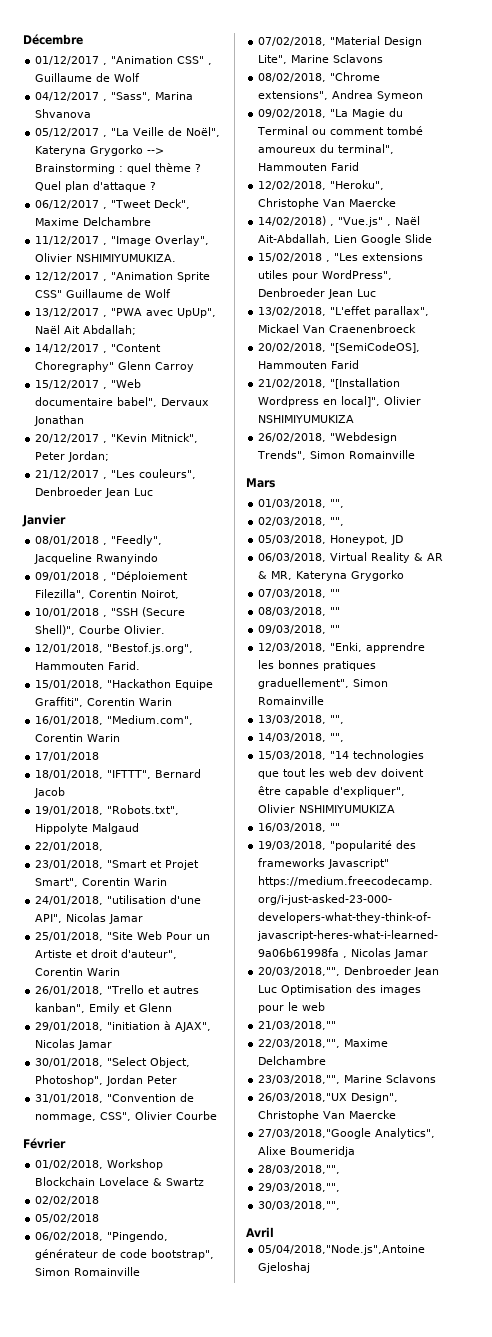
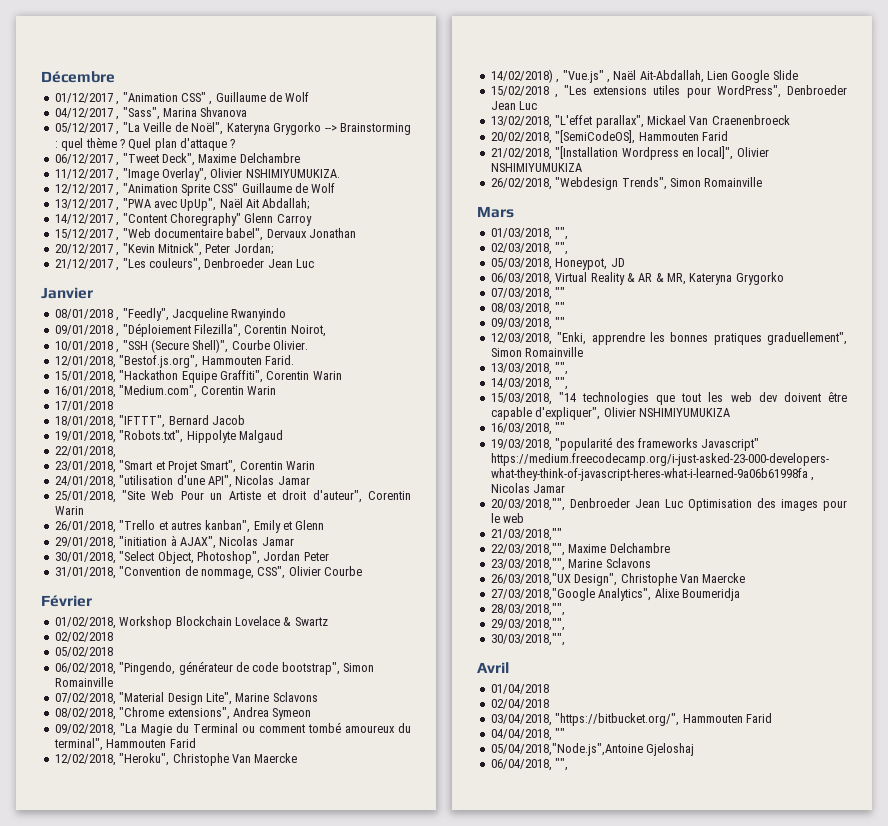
+ 01/04/2018
+ 02/04/2018
+ 03/04/2018, "https://bitbucket.org/", Hammouten Farid
+ 04/04/2018, ""
+ 06/04/2018, "",

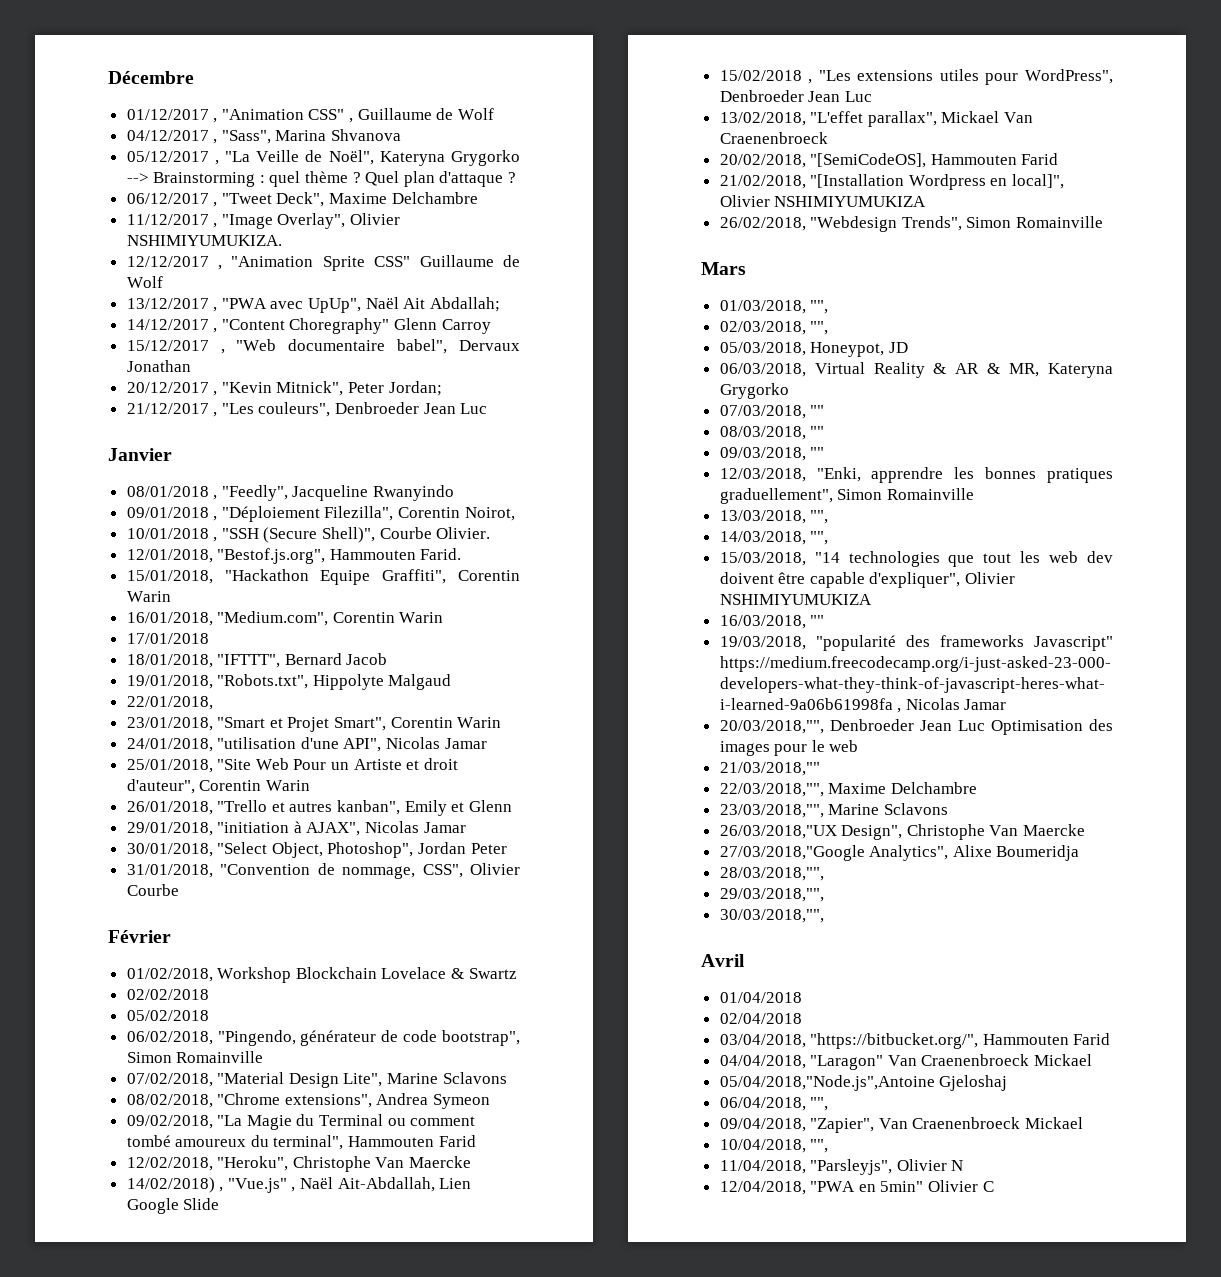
- 04/04/2018, ""
+ 04/04/2018, "Laragon" Van Craenenbroeck Mickael
+ 09/04/2018, "Zapier", Van Craenenbroeck Mickael
+ 10/04/2018, "",
+ 11/04/2018, "Parsleyjs", Olivier N
+ 12/04/2018, "PWA en 5min" Olivier C

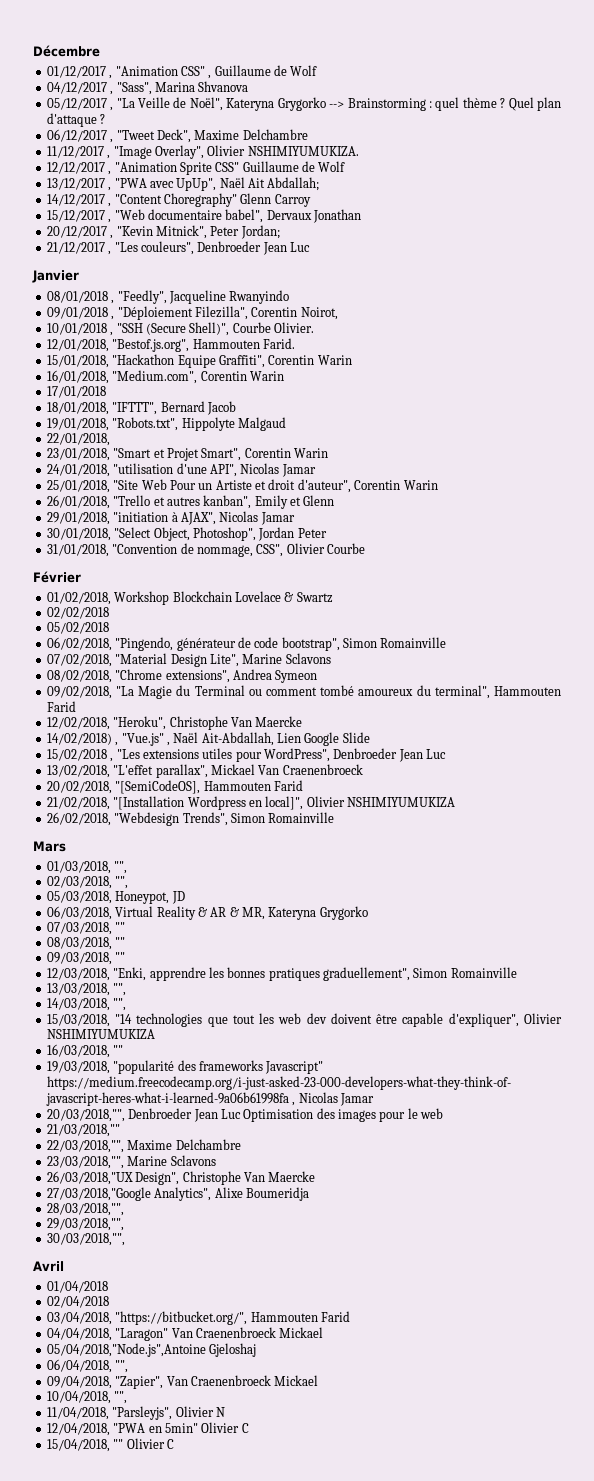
+ 15/04/2018, "" Olivier C

